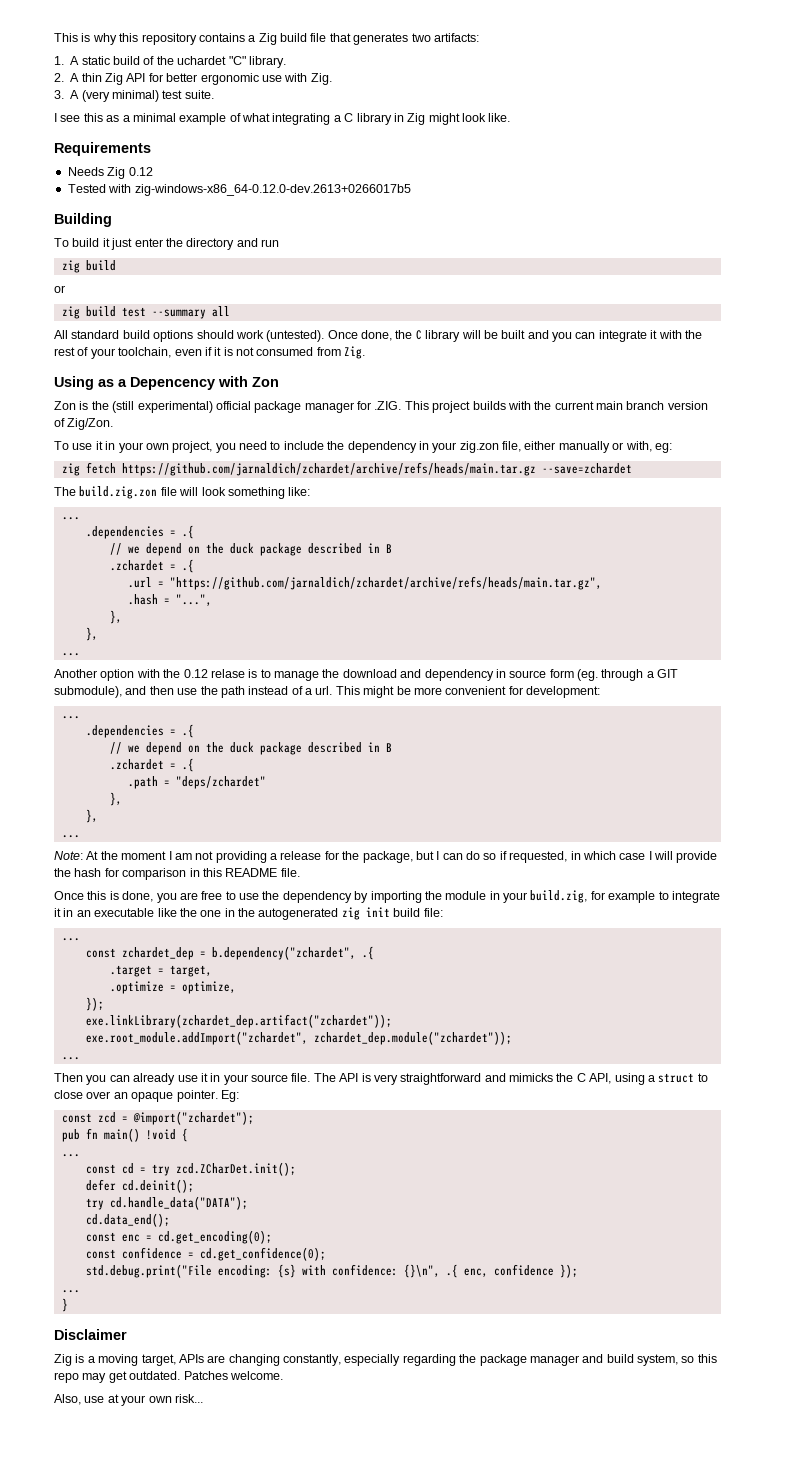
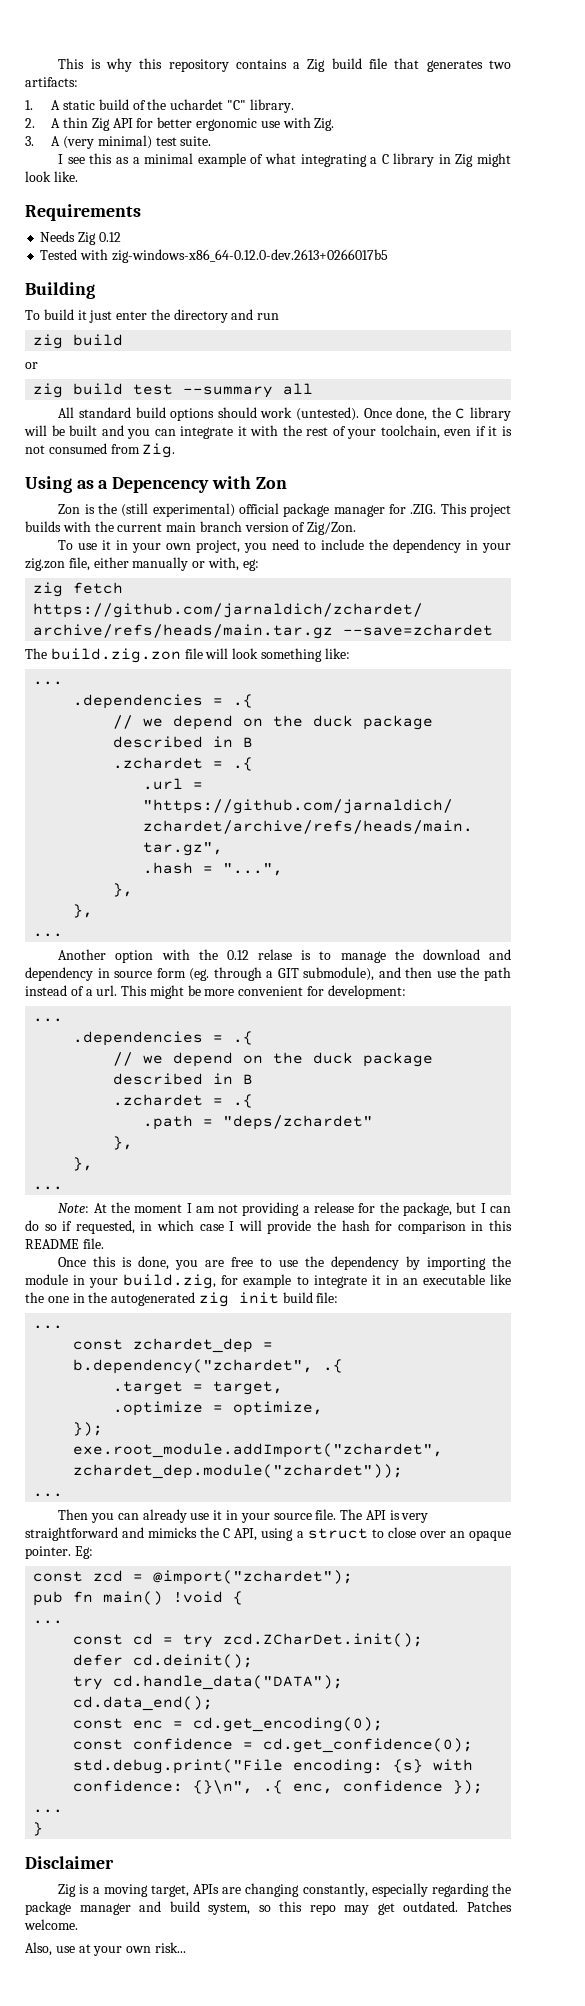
- exe.linkLibrary(zchardet_dep.artifact("zchardet"));

